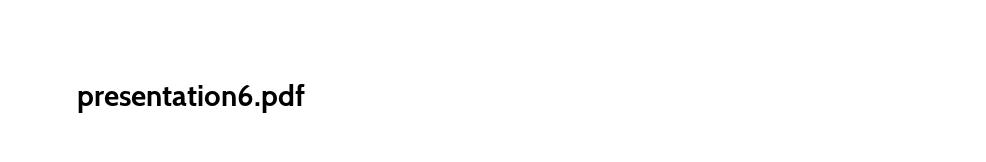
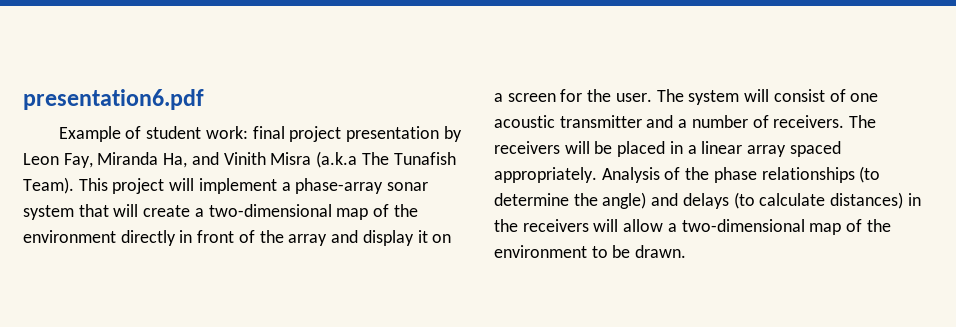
+ Example of student work: final project presentation by Leon Fay, Miranda Ha, and Vinith Misra (a.k.a The Tunafish Team). This project will implement a phase-array sonar system that will create a two-dimensional map of the environment directly in front of the array and display it on a screen for the user. The system will consist of one acoustic transmitter and a number of receivers. The receivers will be placed in a linear array spaced appropriately. Analysis of the phase relationships (to determine the angle) and delays (to calculate distances) in the receivers will allow a two-dimensional map of the environment to be drawn.

